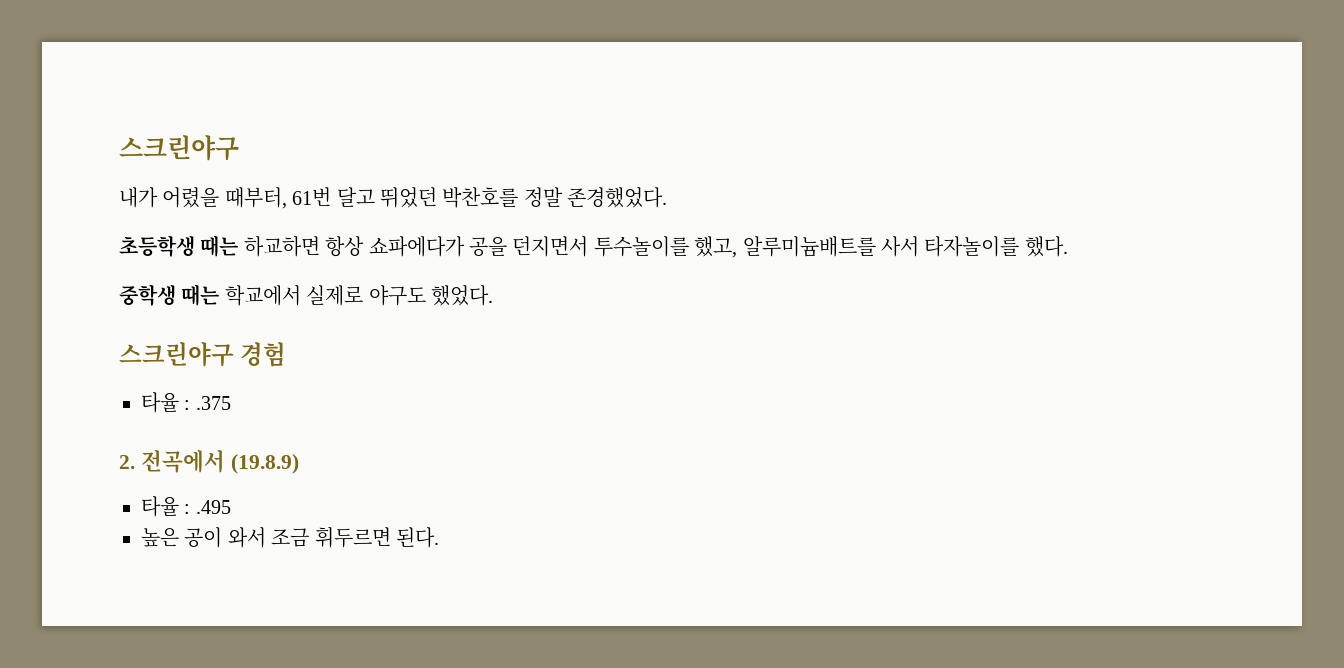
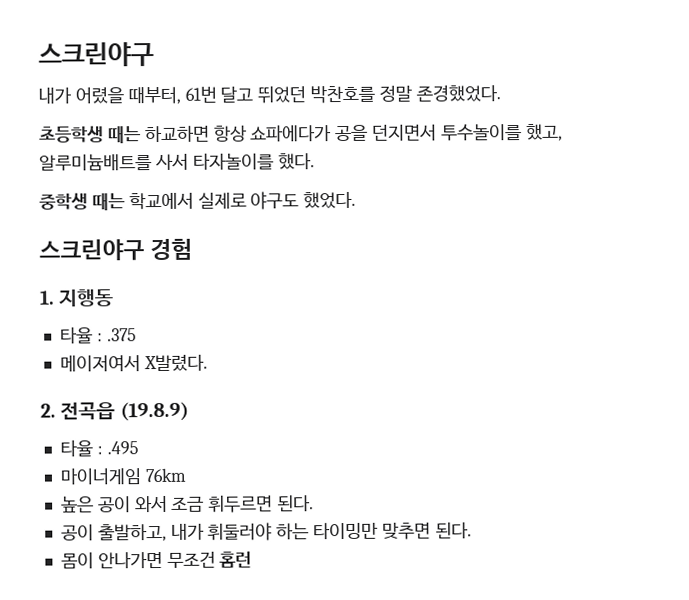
+ 1. 지행동
+ 메이저여서 X발렸다.
- 2. 전곡에서 (19.8.9)
+ 2. 전곡읍 (19.8.9)
+ 마이너게임 76km
+ 공이 출발하고, 내가 휘둘러야 하는 타이밍만 맞추면 된다.
+ 몸이 안나가면 무조건 홈런

